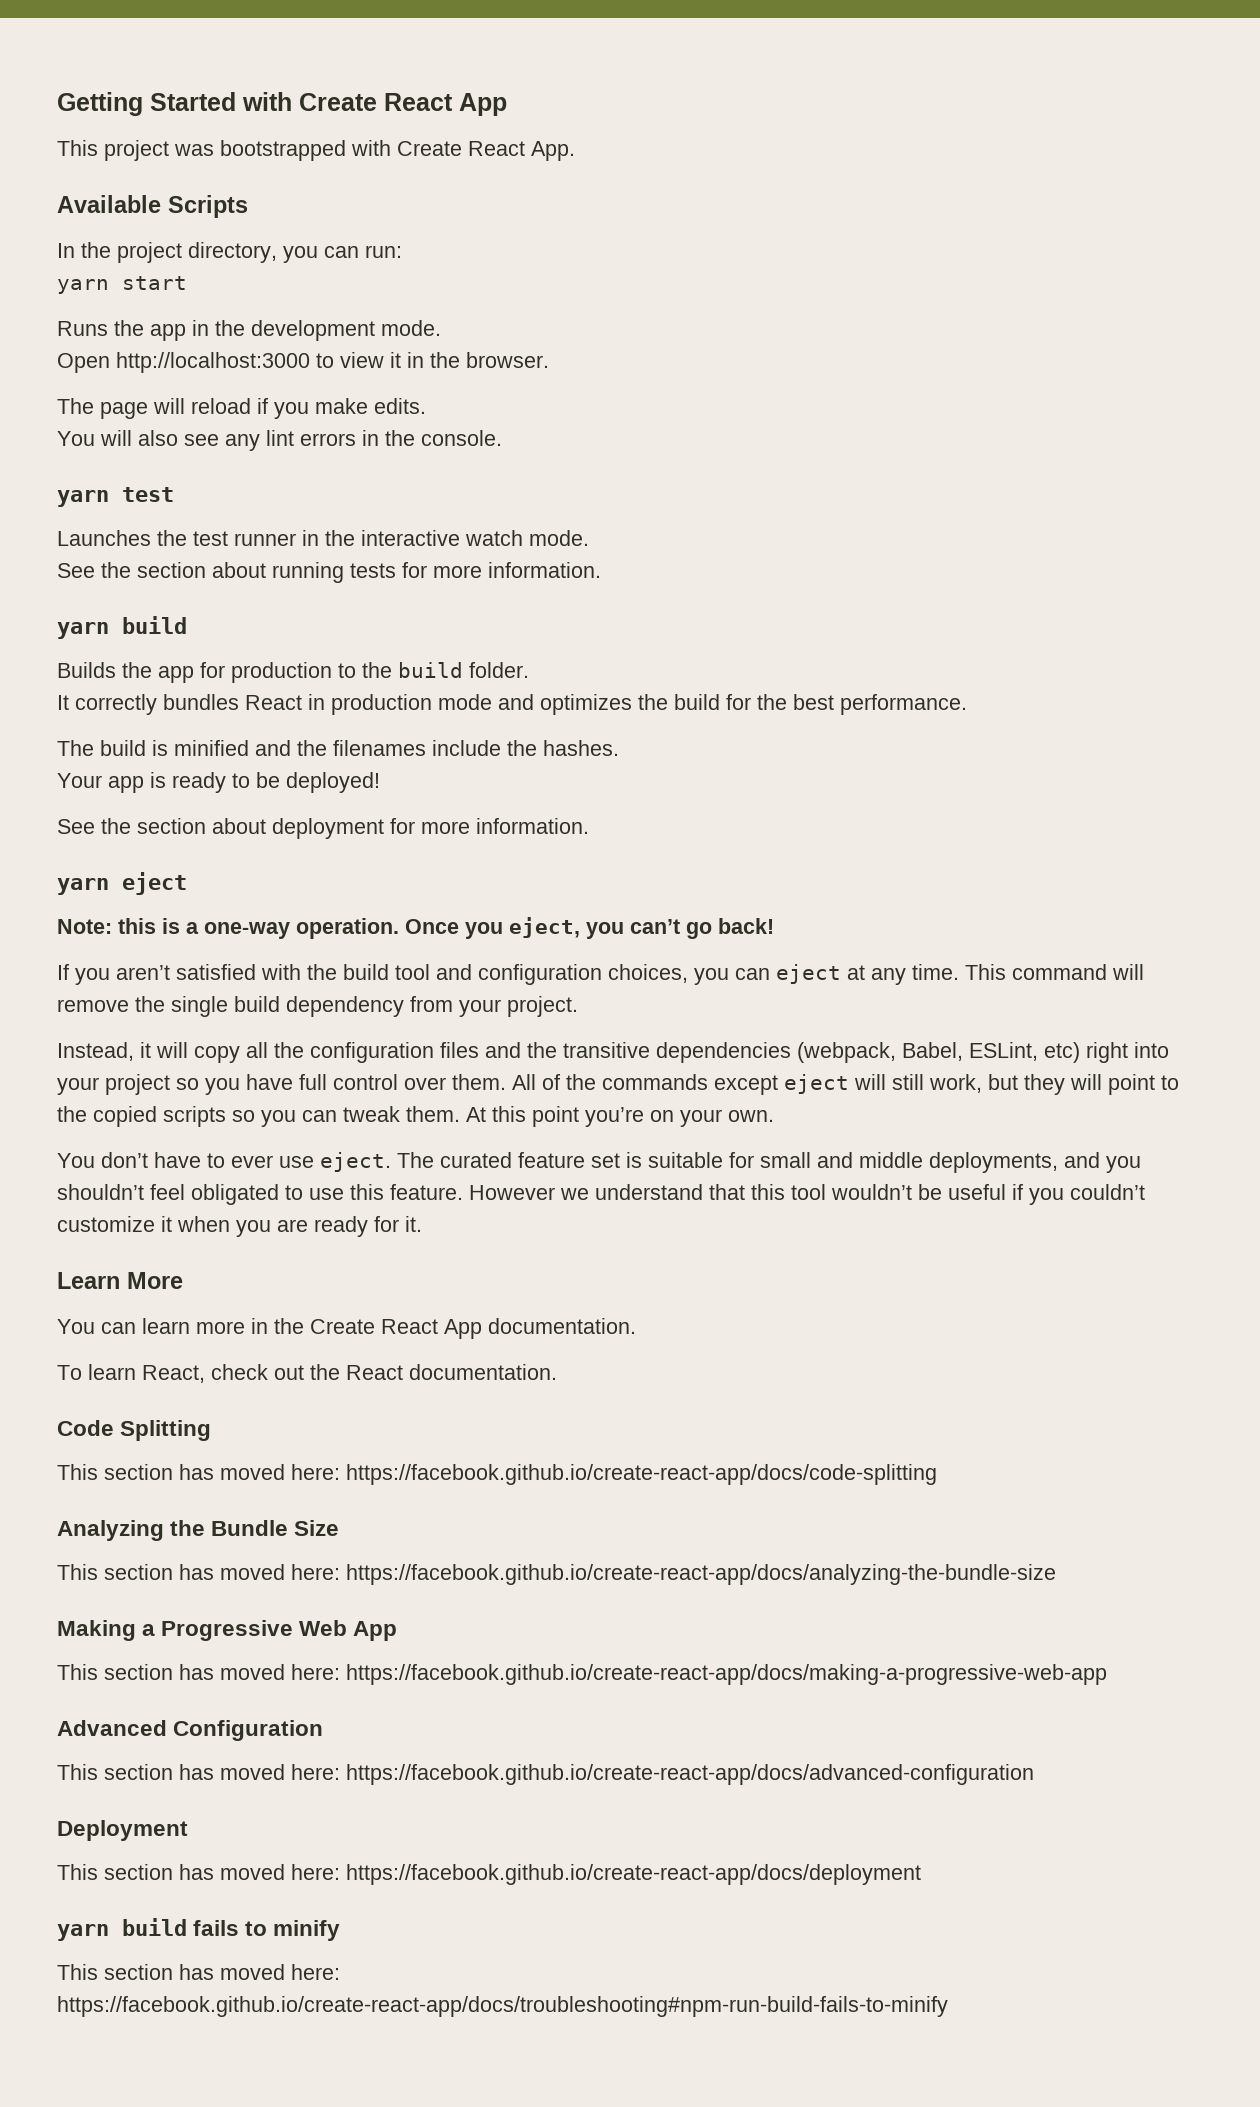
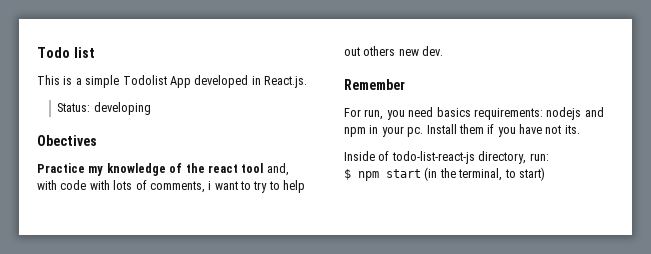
- Getting Started with Create React App
- This project was bootstrapped with Create React App.
- Available Scripts
- In the project directory, you can run:
+ Todo list
+ This is a simple Todolist App developed in React.js.
+ Status: developing
+ Obectives
+ Practice my knowledge of the react tool and, with code with lots of comments, i want to try to help out others new dev.
+ Remember
+ For run, you need basics requirements: nodejs and npm in your pc. Install them if you have not its.
+ Inside of todo-list-react-js directory, run:
- yarn start
- Runs the app in the development mode.
- Open http://localhost:3000 to view it in the browser.
- The page will reload if you make edits.
- You will also see any lint errors in the console.
- yarn test
- Launches the test runner in the interactive watch mode.
- See the section about running tests for more information.
- yarn build
- Builds the app for production to the build folder.
- It correctly bundles React in production mode and optimizes the build for the best performance.
- The build is minified and the filenames include the hashes.
- Your app is ready to be deployed!
- See the section about deployment for more information.
- yarn eject
- Note: this is a one-way operation. Once you eject, you can’t go back!
- If you aren’t satisfied with the build tool and configuration choices, you can eject at any time. This command will remove the single build dependency from your project.
- Instead, it will copy all the configuration files and the transitive dependencies (webpack, Babel, ESLint, etc) right into your project so you have full control over them. All of the commands except eject will still work, but they will point to the copied scripts so you can tweak them. At this point you’re on your own.
- You don’t have to ever use eject. The curated feature set is suitable for small and middle deployments, and you shouldn’t feel obligated to use this feature. However we understand that this tool wouldn’t be useful if you couldn’t customize it when you are ready for it.
- Learn More
- You can learn more in the Create React App documentation.
- To learn React, check out the React documentation.
- Code Splitting
- This section has moved here: https://facebook.github.io/create-react-app/docs/code-splitting
- Analyzing the Bundle Size
- This section has moved here: https://facebook.github.io/create-react-app/docs/analyzing-the-bundle-size
- Making a Progressive Web App
- This section has moved here: https://facebook.github.io/create-react-app/docs/making-a-progressive-web-app
- Advanced Configuration
- This section has moved here: https://facebook.github.io/create-react-app/docs/advanced-configuration
- Deployment
- This section has moved here: https://facebook.github.io/create-react-app/docs/deployment
- yarn build fails to minify
- This section has moved here: https://facebook.github.io/create-react-app/docs/troubleshooting#npm-run-build-fails-to-minify
+ $ npm start (in the terminal, to start)

